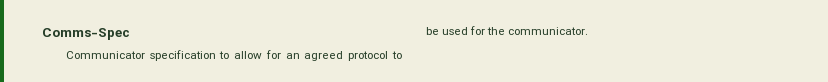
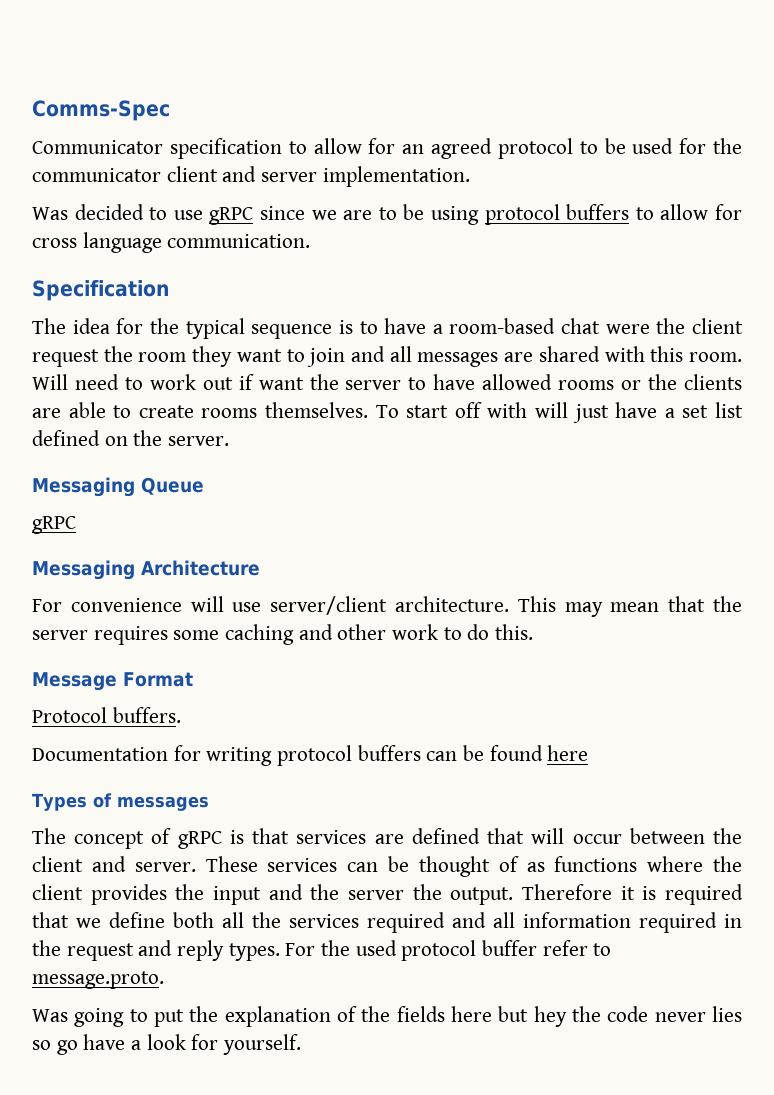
- Communicator specification to allow for an agreed protocol to be used for the communicator.
+ Communicator specification to allow for an agreed protocol to be used for the communicator client and server implementation.
+ Was decided to use gRPC since we are to be using protocol buffers to allow for cross language communication.
+ Specification
+ The idea for the typical sequence is to have a room-based chat were the client request the room they want to join and all messages are shared with this room. Will need to work out if want the server to have allowed rooms or the clients are able to create rooms themselves. To start off with will just have a set list defined on the server.
+ Messaging Queue
+ gRPC
+ Messaging Architecture
+ For convenience will use server/client architecture. This may mean that the server requires some caching and other work to do this.
+ Message Format
+ Protocol buffers.
+ Documentation for writing protocol buffers can be found here
+ Types of messages
+ The concept of gRPC is that services are defined that will occur between the client and server. These services can be thought of as functions where the client provides the input and the server the output. Therefore it is required that we define both all the services required and all information required in the request and reply types. For the used protocol buffer refer to message.proto.
+ Was going to put the explanation of the fields here but hey the code never lies so go have a look for yourself.

